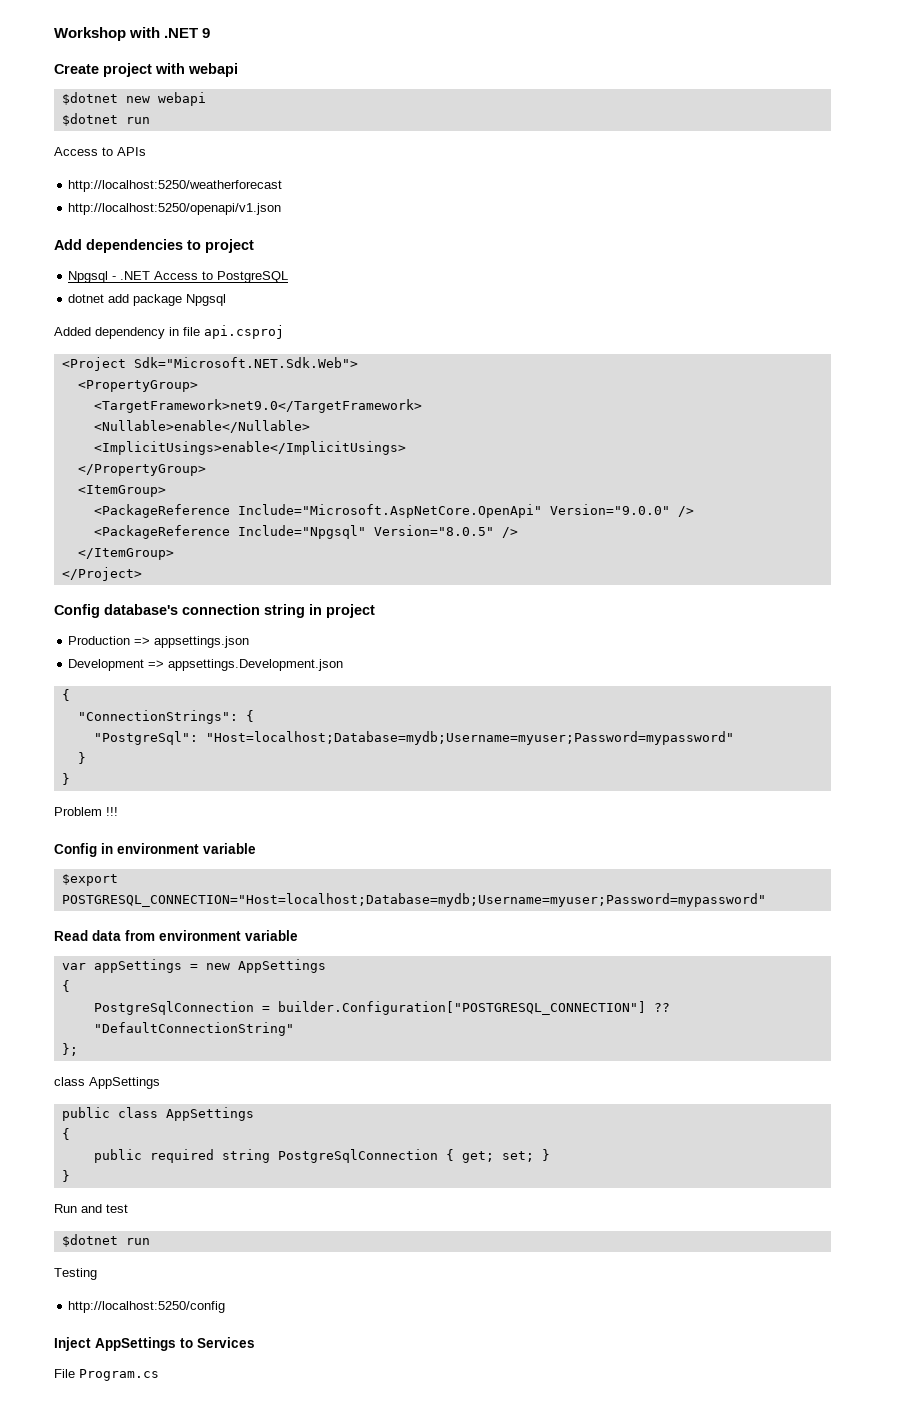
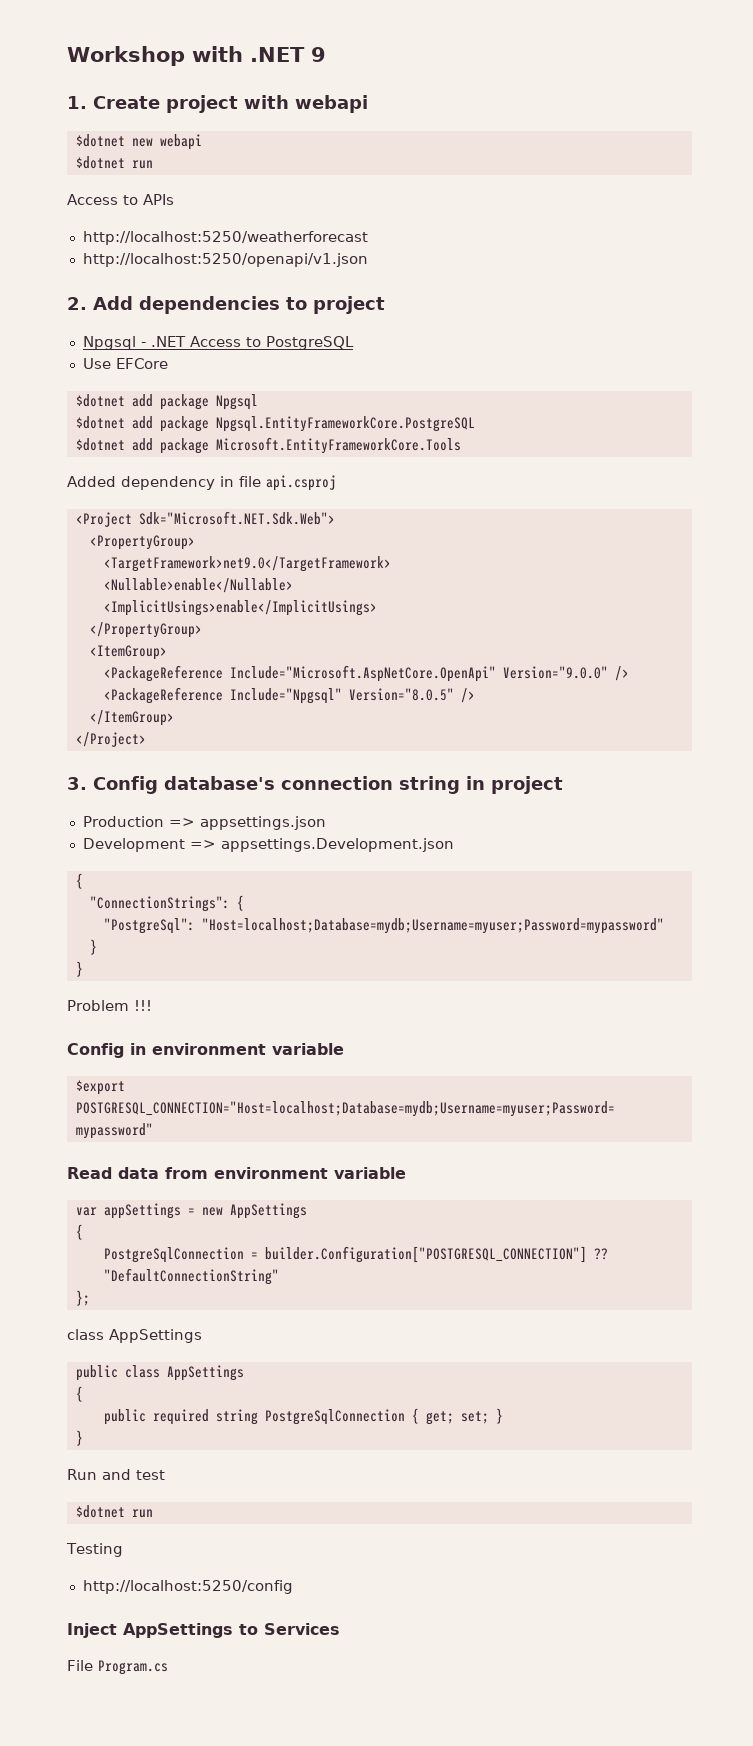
- Create project with webapi
+ 1. Create project with webapi
- Add dependencies to project
+ 2. Add dependencies to project
- dotnet add package Npgsql
+ Use EFCore
+ $dotnet add package Npgsql
+ $dotnet add package Npgsql.EntityFrameworkCore.PostgreSQL
+ $dotnet add package Microsoft.EntityFrameworkCore.Tools
- Config database's connection string in project
+ 3. Config database's connection string in project

